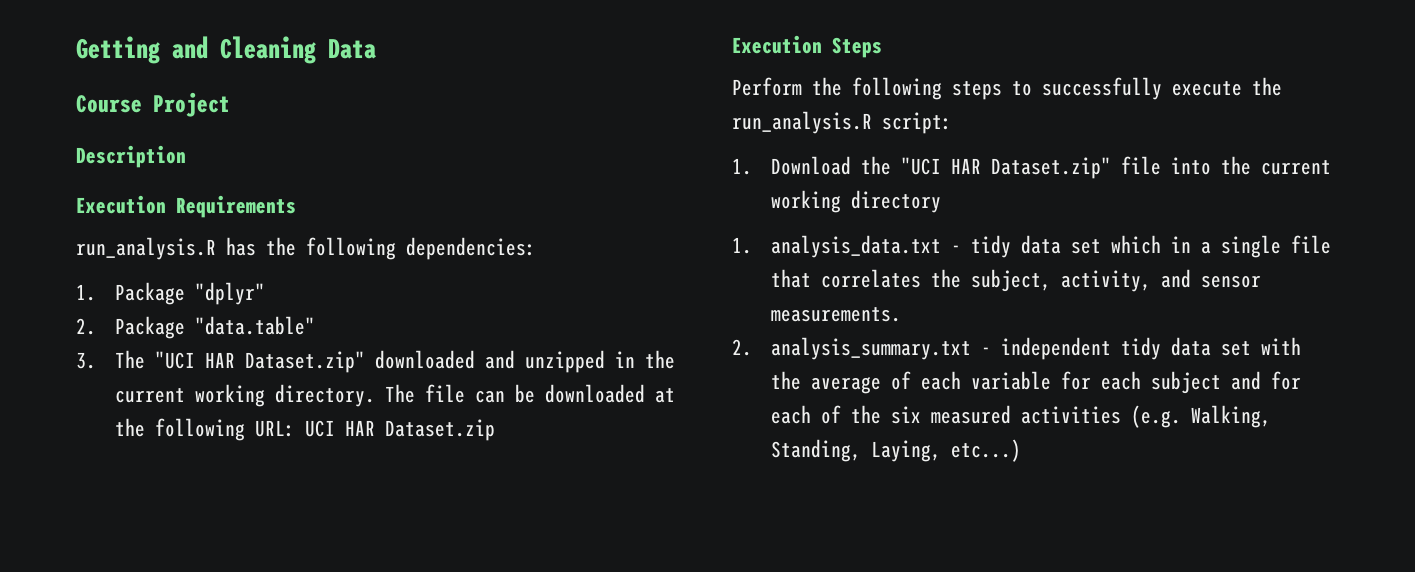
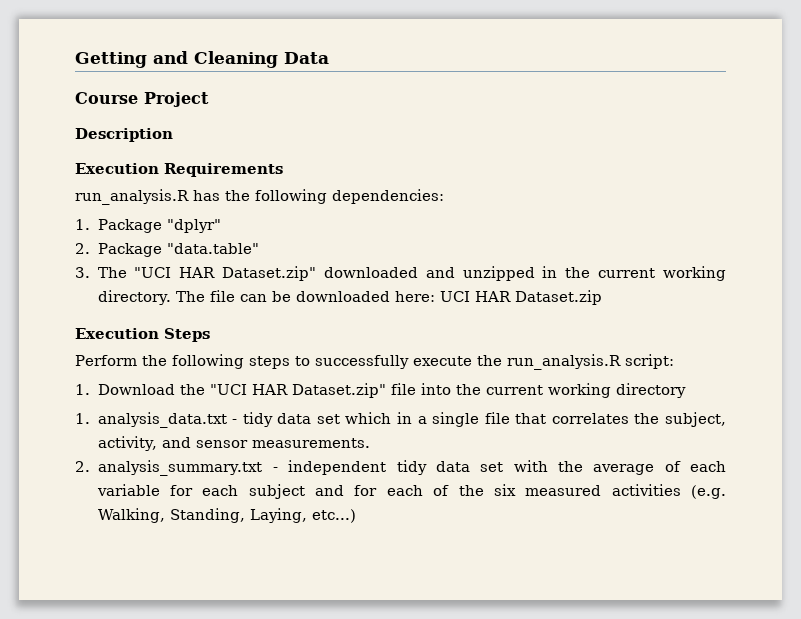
- The file can be downloaded at the following URL: UCI HAR Dataset.zip
+ The file can be downloaded here: UCI HAR Dataset.zip

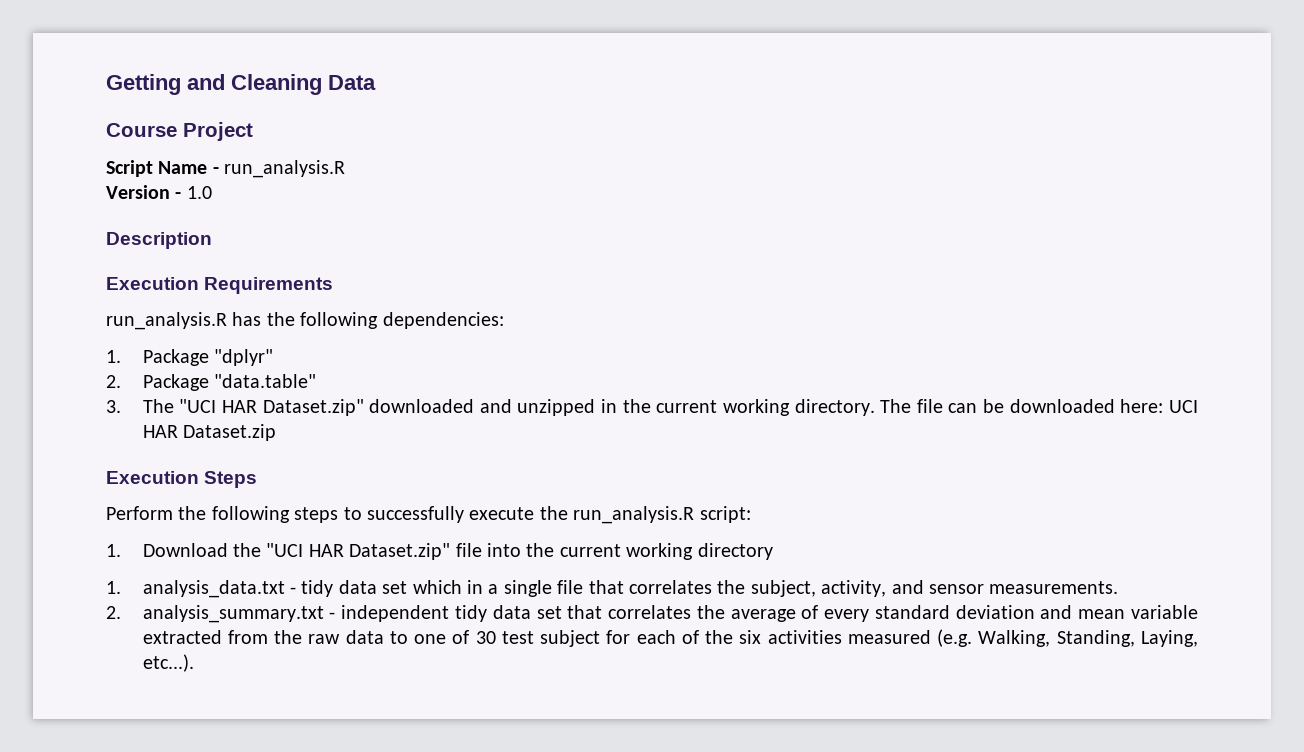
+ Script Name - run_analysis.R
+ Version - 1.0
- 2. analysis_summary.txt - independent tidy data set with the average of each variable for each subject and for each of the six measured activities (e.g. Walking, Standing, Laying, etc...)
+ 2. analysis_summary.txt - independent tidy data set that correlates the average of every standard deviation and mean variable extracted from the raw data to one of 30 test subject for each of the six activities measured (e.g. Walking, Standing, Laying, etc...).

